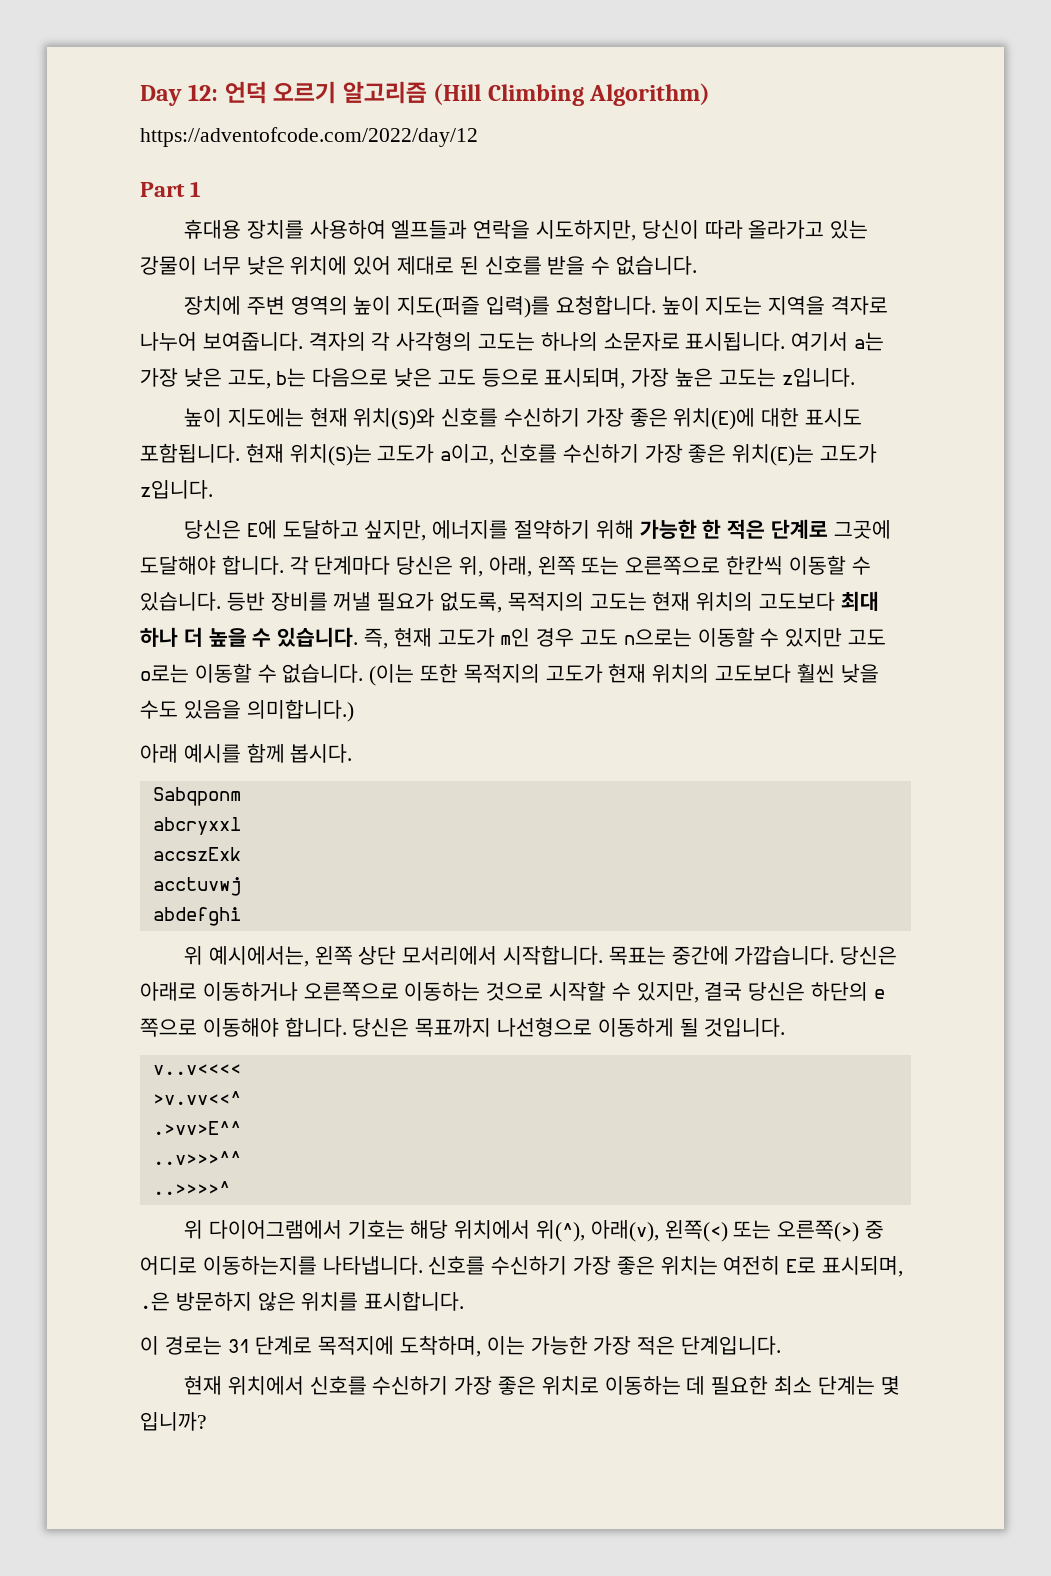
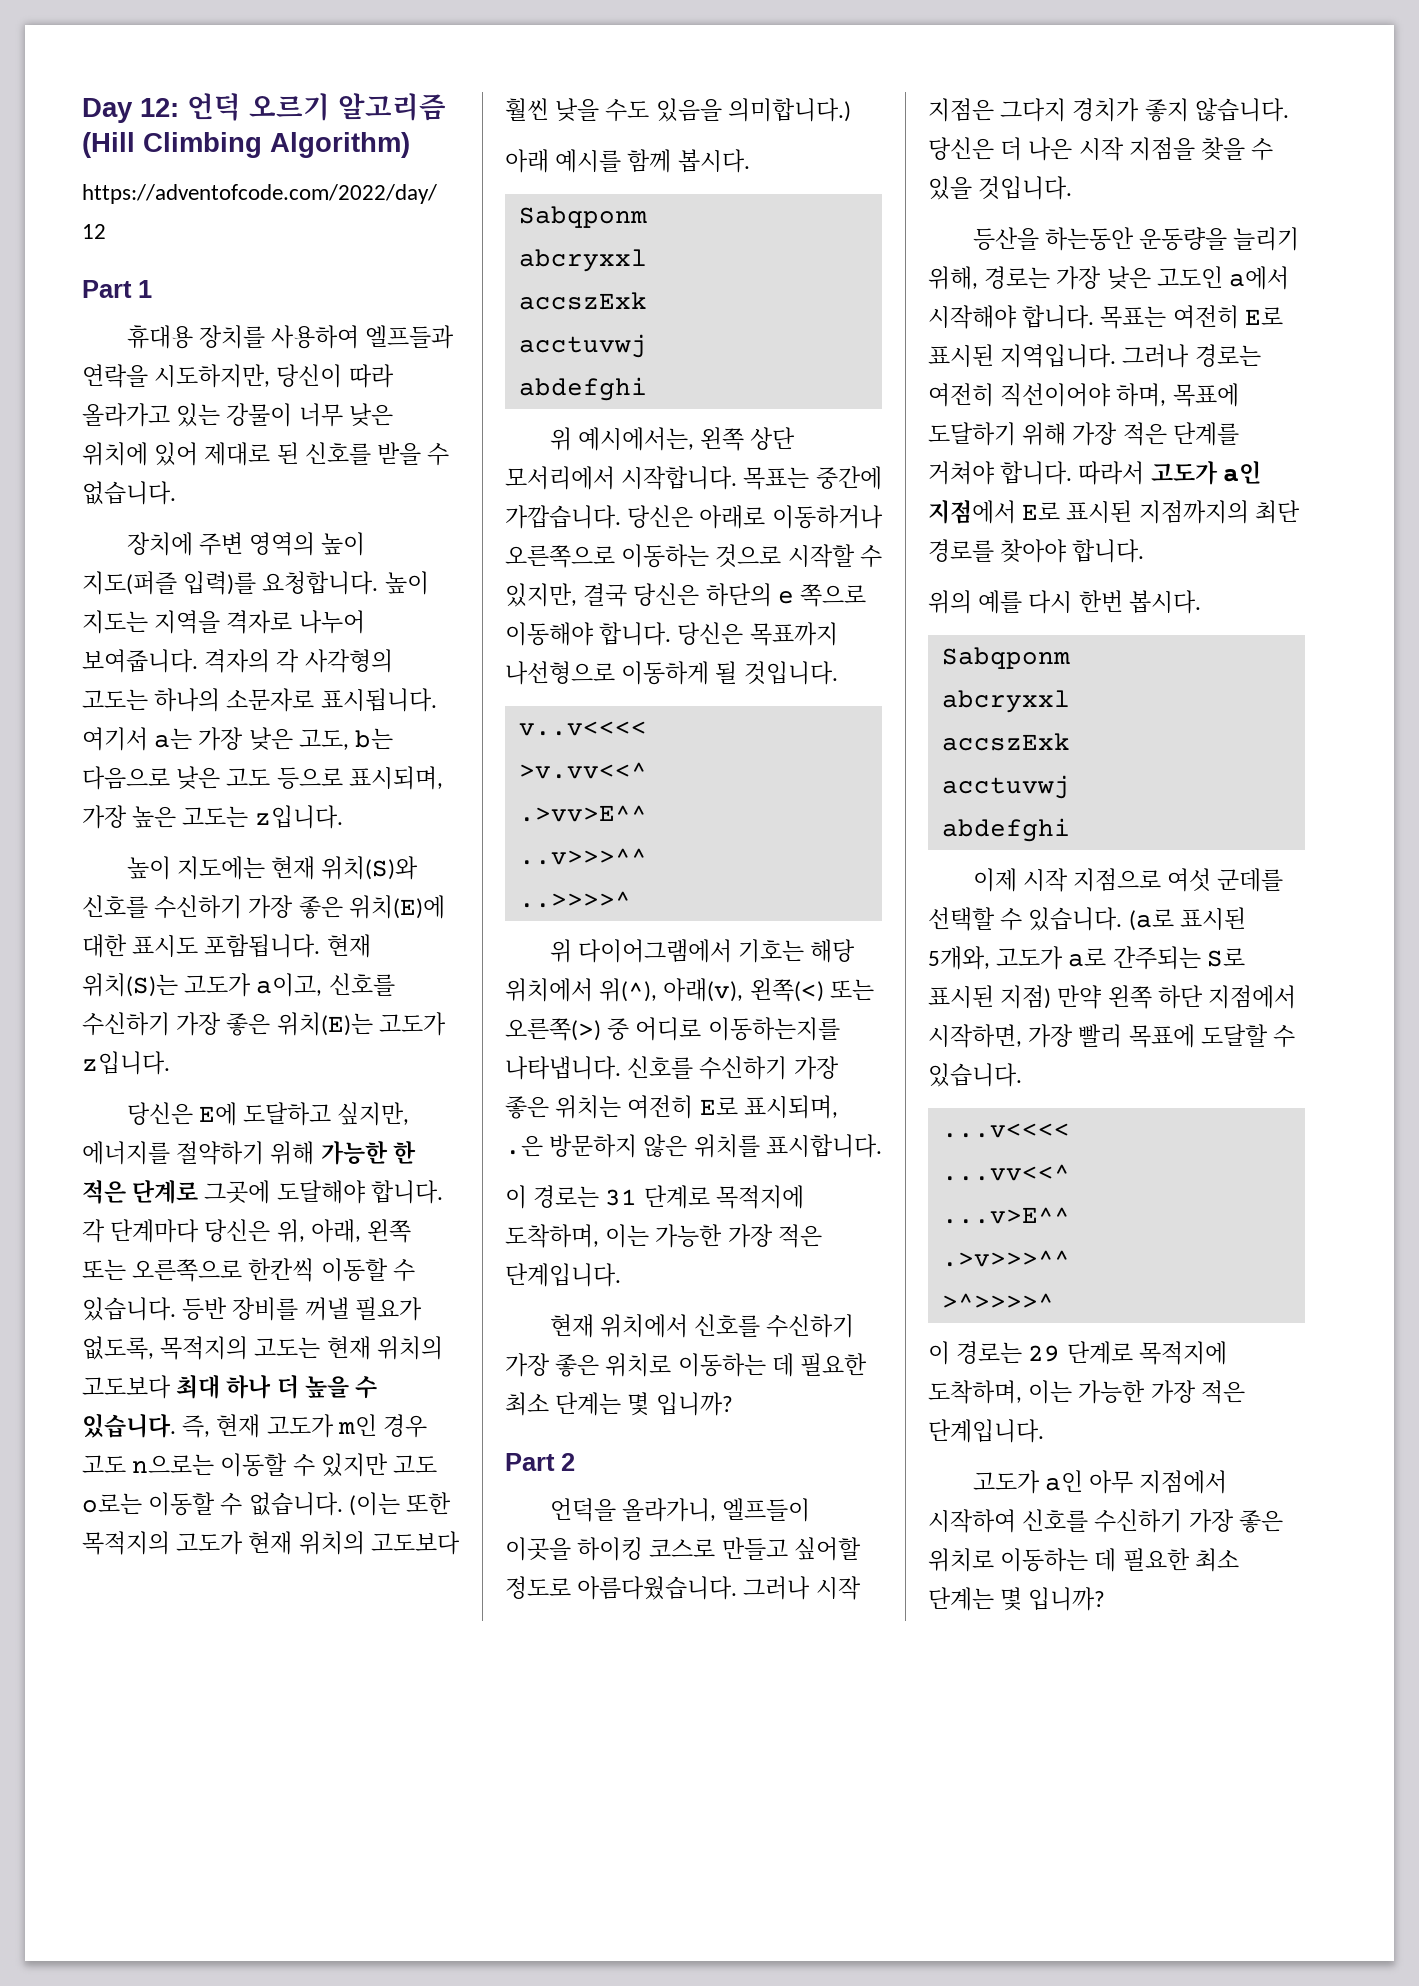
+ Part 2
+ 언덕을 올라가니, 엘프들이 이곳을 하이킹 코스로 만들고 싶어할 정도로 아름다웠습니다. 그러나 시작 지점은 그다지 경치가 좋지 않습니다. 당신은 더 나은 시작 지점을 찾을 수 있을 것입니다.
+ 등산을 하는동안 운동량을 늘리기 위해, 경로는 가장 낮은 고도인 a에서 시작해야 합니다. 목표는 여전히 E로 표시된 지역입니다. 그러나 경로는 여전히 직선이어야 하며, 목표에 도달하기 위해 가장 적은 단계를 거쳐야 합니다. 따라서 고도가 a인 지점에서 E로 표시된 지점까지의 최단 경로를 찾아야 합니다.
+ 위의 예를 다시 한번 봅시다.
+ Sabqponm
+ abcryxxl
+ accszExk
+ acctuvwj
+ abdefghi
+ 이제 시작 지점으로 여섯 군데를 선택할 수 있습니다. (a로 표시된 5개와, 고도가 a로 간주되는 S로 표시된 지점) 만약 왼쪽 하단 지점에서 시작하면, 가장 빨리 목표에 도달할 수 있습니다.
+ ...v<<<<
+ ...vv<<^
+ ...v>E^^
+ .>v>>>^^
+ >^>>>>^
+ 이 경로는 29 단계로 목적지에 도착하며, 이는 가능한 가장 적은 단계입니다.
+ 고도가 a인 아무 지점에서 시작하여 신호를 수신하기 가장 좋은 위치로 이동하는 데 필요한 최소 단계는 몇 입니까?

